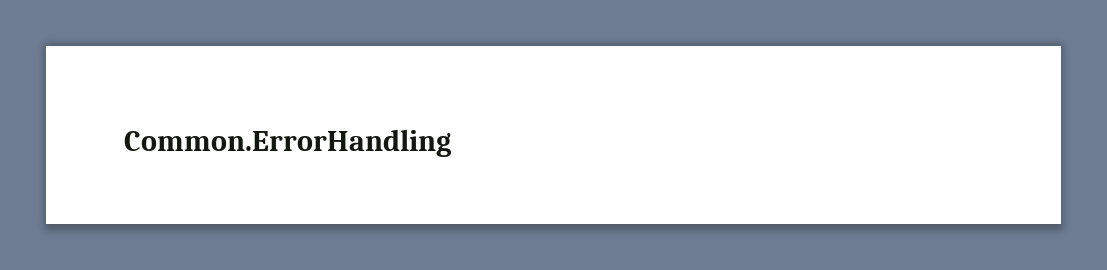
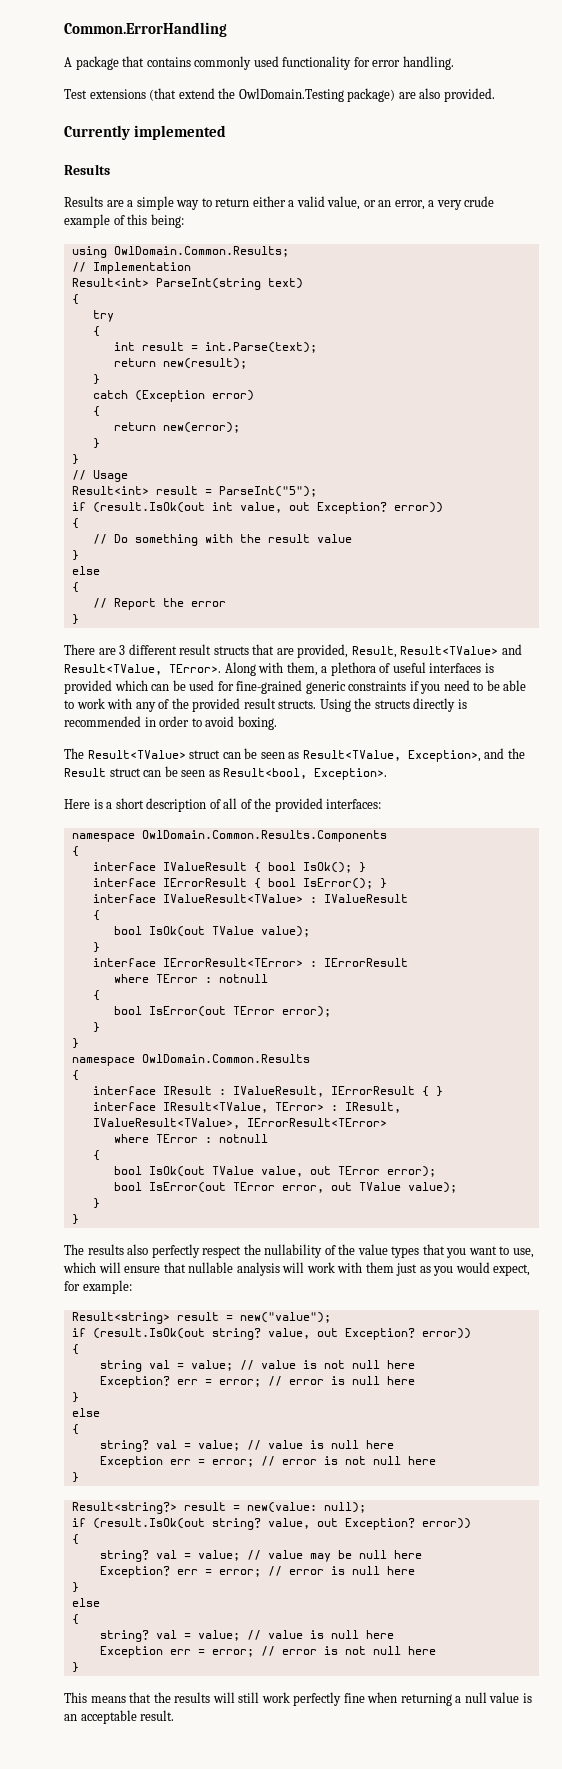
+ A package that contains commonly used functionality for error handling.
+ Test extensions (that extend the OwlDomain.Testing package) are also provided.
+ Currently implemented
+ Results
+ Results are a simple way to return either a valid value, or an error, a very crude example of this being:
+ using OwlDomain.Common.Results;
+ // Implementation
+ Result<int> ParseInt(string text)
+ {
+ try
+ {
+ int result = int.Parse(text);
+ return new(result);
+ }
+ catch (Exception error)
+ {
+ return new(error);
+ }
+ }
+ // Usage
+ Result<int> result = ParseInt("5");
+ if (result.IsOk(out int value, out Exception? error))
+ {
+ // Do something with the result value
+ }
+ else
+ {
+ // Report the error
+ }
+ There are 3 different result structs that are provided, Result, Result<TValue> and Result<TValue, TError>. Along with them, a plethora of useful interfaces is provided which can be used for fine-grained generic constraints if you need to be able to work with any of the provided result structs. Using the structs directly is recommended in order to avoid boxing.
+ The Result<TValue> struct can be seen as Result<TValue, Exception>, and the Result struct can be seen as Result<bool, Exception>.
+ Here is a short description of all of the provided interfaces:
+ namespace OwlDomain.Common.Results.Components
+ {
+ interface IValueResult { bool IsOk(); }
+ interface IErrorResult { bool IsError(); }
+ interface IValueResult<TValue> : IValueResult
+ {
+ bool IsOk(out TValue value);
+ }
+ interface IErrorResult<TError> : IErrorResult
+ where TError : notnull
+ {
+ bool IsError(out TError error);
+ }
+ }
+ namespace OwlDomain.Common.Results
+ {
+ interface IResult : IValueResult, IErrorResult { }
+ interface IResult<TValue, TError> : IResult, IValueResult<TValue>, IErrorResult<TError>
+ where TError : notnull
+ {
+ bool IsOk(out TValue value, out TError error);
+ bool IsError(out TError error, out TValue value);
+ }
+ }
+ The results also perfectly respect the nullability of the value types that you want to use, which will ensure that nullable analysis will work with them just as you would expect, for example:
+ Result<string> result = new("value");
+ if (result.IsOk(out string? value, out Exception? error))
+ {
+ string val = value; // value is not null here
+ Exception? err = error; // error is null here
+ }
+ else
+ {
+ string? val = value; // value is null here
+ Exception err = error; // error is not null here
+ }
+ Result<string?> result = new(value: null);
+ if (result.IsOk(out string? value, out Exception? error))
+ {
+ string? val = value; // value may be null here
+ Exception? err = error; // error is null here
+ }
+ else
+ {
+ string? val = value; // value is null here
+ Exception err = error; // error is not null here
+ }
+ This means that the results will still work perfectly fine when returning a null value is an acceptable result.

